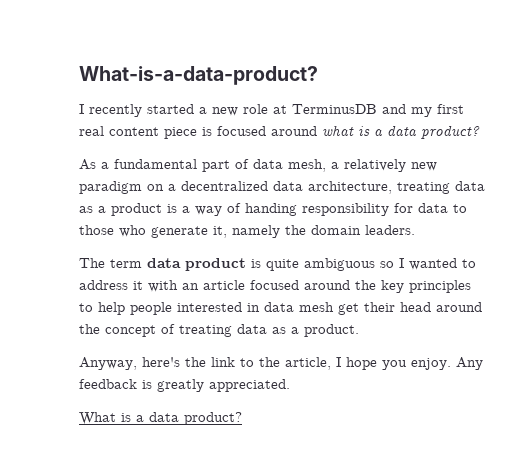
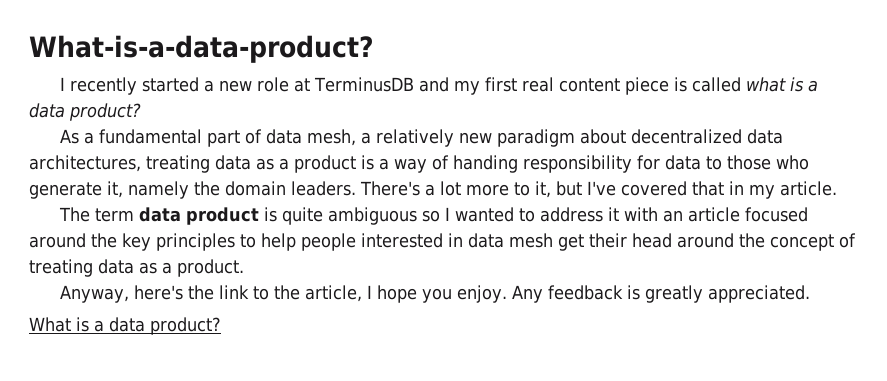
- I recently started a new role at TerminusDB and my first real content piece is focused around what is a data product?
+ I recently started a new role at TerminusDB and my first real content piece is called what is a data product?
- As a fundamental part of data mesh, a relatively new paradigm on a decentralized data architecture, treating data as a product is a way of handing responsibility for data to those who generate it, namely the domain leaders.
+ As a fundamental part of data mesh, a relatively new paradigm about decentralized data architectures, treating data as a product is a way of handing responsibility for data to those who generate it, namely the domain leaders. There's a lot more to it, but I've covered that in my article.

